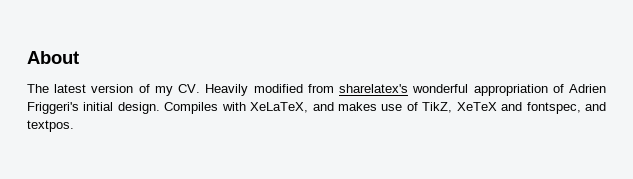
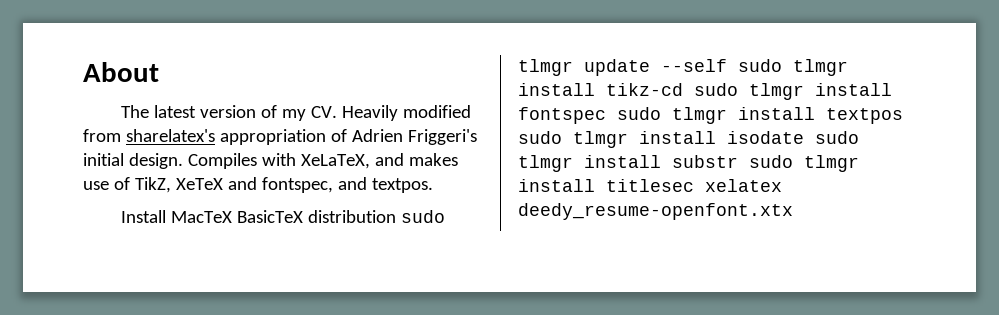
- The latest version of my CV. Heavily modified from sharelatex's wonderful appropriation of Adrien Friggeri's initial design.
+ The latest version of my CV. Heavily modified from sharelatex's appropriation of Adrien Friggeri's initial design.
+ Install MacTeX BasicTeX distribution sudo tlmgr update --self sudo tlmgr install tikz-cd sudo tlmgr install fontspec sudo tlmgr install textpos sudo tlmgr install isodate sudo tlmgr install substr sudo tlmgr install titlesec xelatex deedy_resume-openfont.xtx

